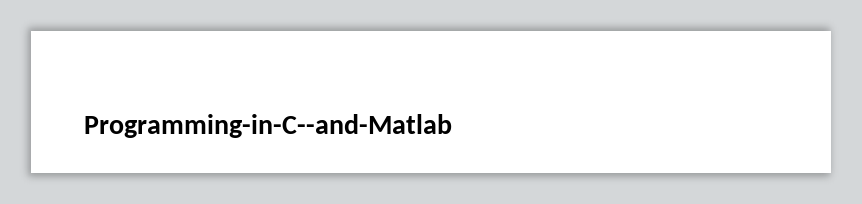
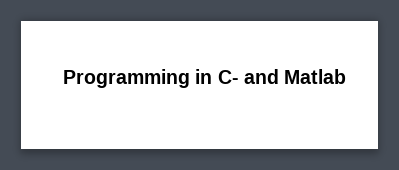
- Programming-in-C--and-Matlab
+ Programming in C- and Matlab

